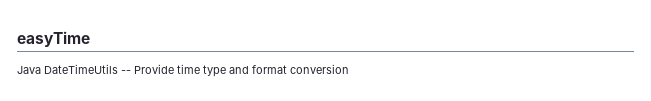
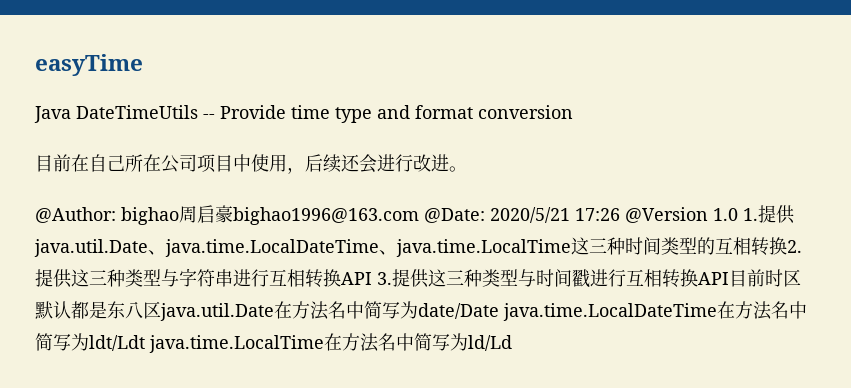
+ 目前在自己所在公司项目中使用，后续还会进行改进。
+ @Author: bighao周启豪bighao1996@163.com @Date: 2020/5/21 17:26 @Version 1.0 1.提供java.util.Date、java.time.LocalDateTime、java.time.LocalTime这三种时间类型的互相转换2.提供这三种类型与字符串进行互相转换API 3.提供这三种类型与时间戳进行互相转换API目前时区默认都是东八区java.util.Date在方法名中简写为date/Date java.time.LocalDateTime在方法名中简写为ldt/Ldt java.time.LocalTime在方法名中简写为ld/Ld

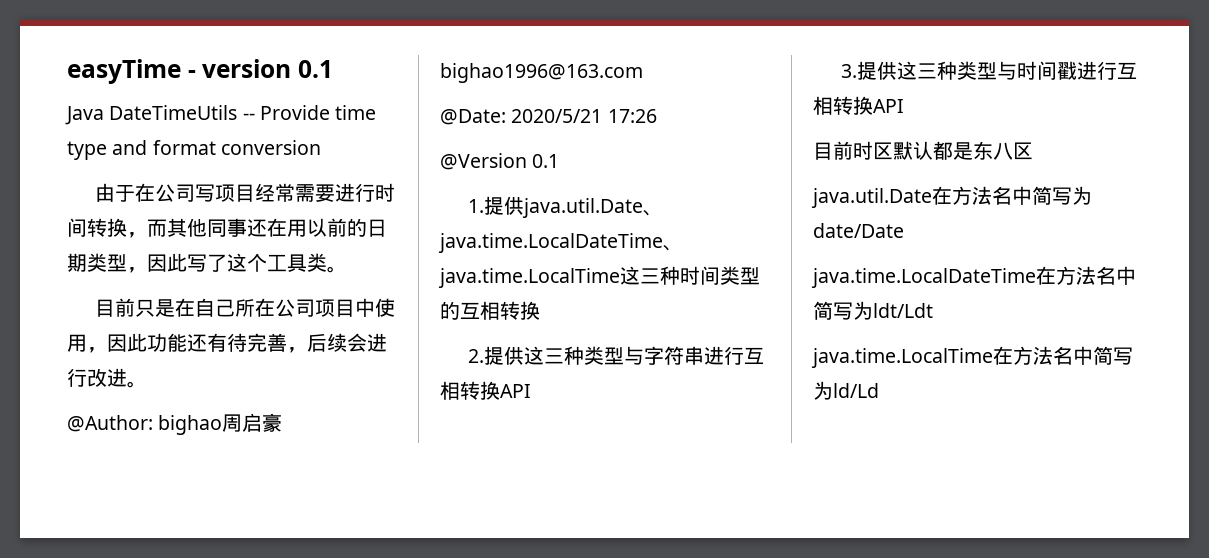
- easyTime
+ easyTime - version 0.1
- 目前在自己所在公司项目中使用，后续还会进行改进。
+ 由于在公司写项目经常需要进行时间转换，而其他同事还在用以前的日期类型，因此写了这个工具类。
+ 目前只是在自己所在公司项目中使用，因此功能还有待完善，后续会进行改进。
- bighao周启豪bighao1996@163.com @Date:
+ bighao周启豪bighao1996@163.com
+ @Date:
- 2020/5/21 17:26 @Version 1.0 1.提供java.util.Date、java.time.LocalDateTime、java.time.LocalTime这三种时间类型的互相转换2.提供这三种类型与字符串进行互相转换API 3.提供这三种类型与时间戳进行互相转换API目前时区默认都是东八区java.util.Date在方法名中简写为date/Date java.time.LocalDateTime在方法名中简写为ldt/Ldt java.time.LocalTime在方法名中简写为ld/Ld
+ 2020/5/21 17:26
+ @Version 0.1
+ 1.提供java.util.Date、java.time.LocalDateTime、java.time.LocalTime这三种时间类型的互相转换
+ 2.提供这三种类型与字符串进行互相转换API
+ 3.提供这三种类型与时间戳进行互相转换API
+ 目前时区默认都是东八区
+ java.util.Date在方法名中简写为date/Date
+ java.time.LocalDateTime在方法名中简写为ldt/Ldt
+ java.time.LocalTime在方法名中简写为ld/Ld

